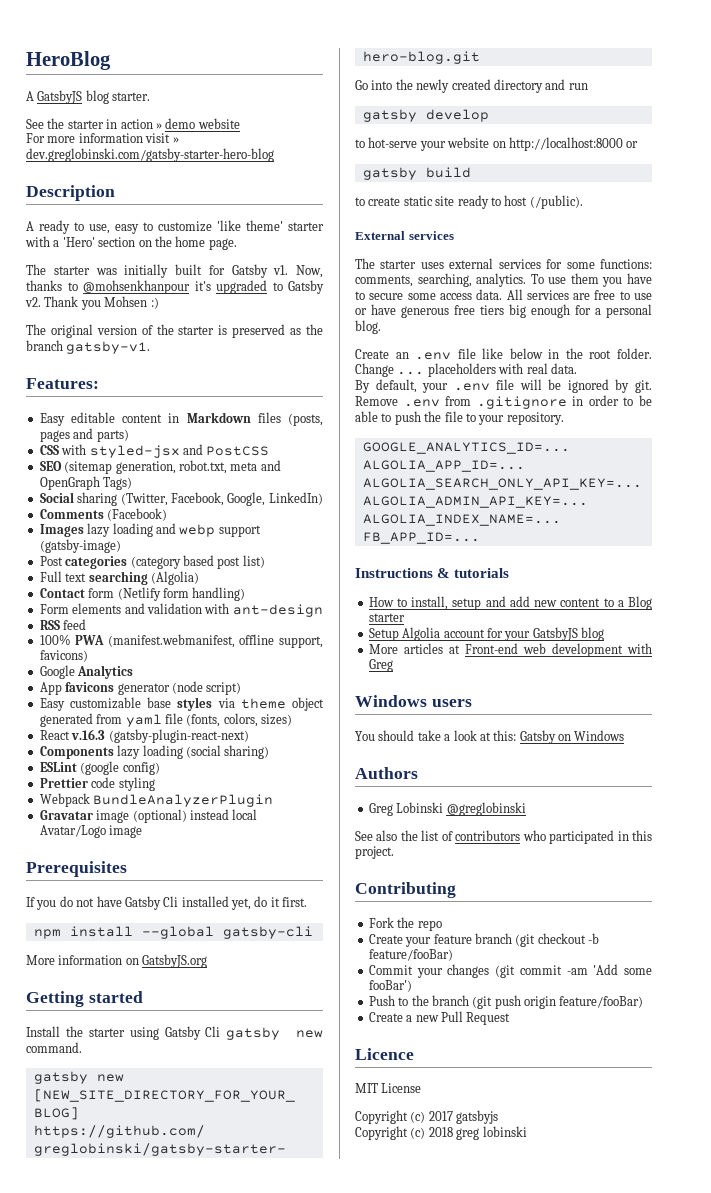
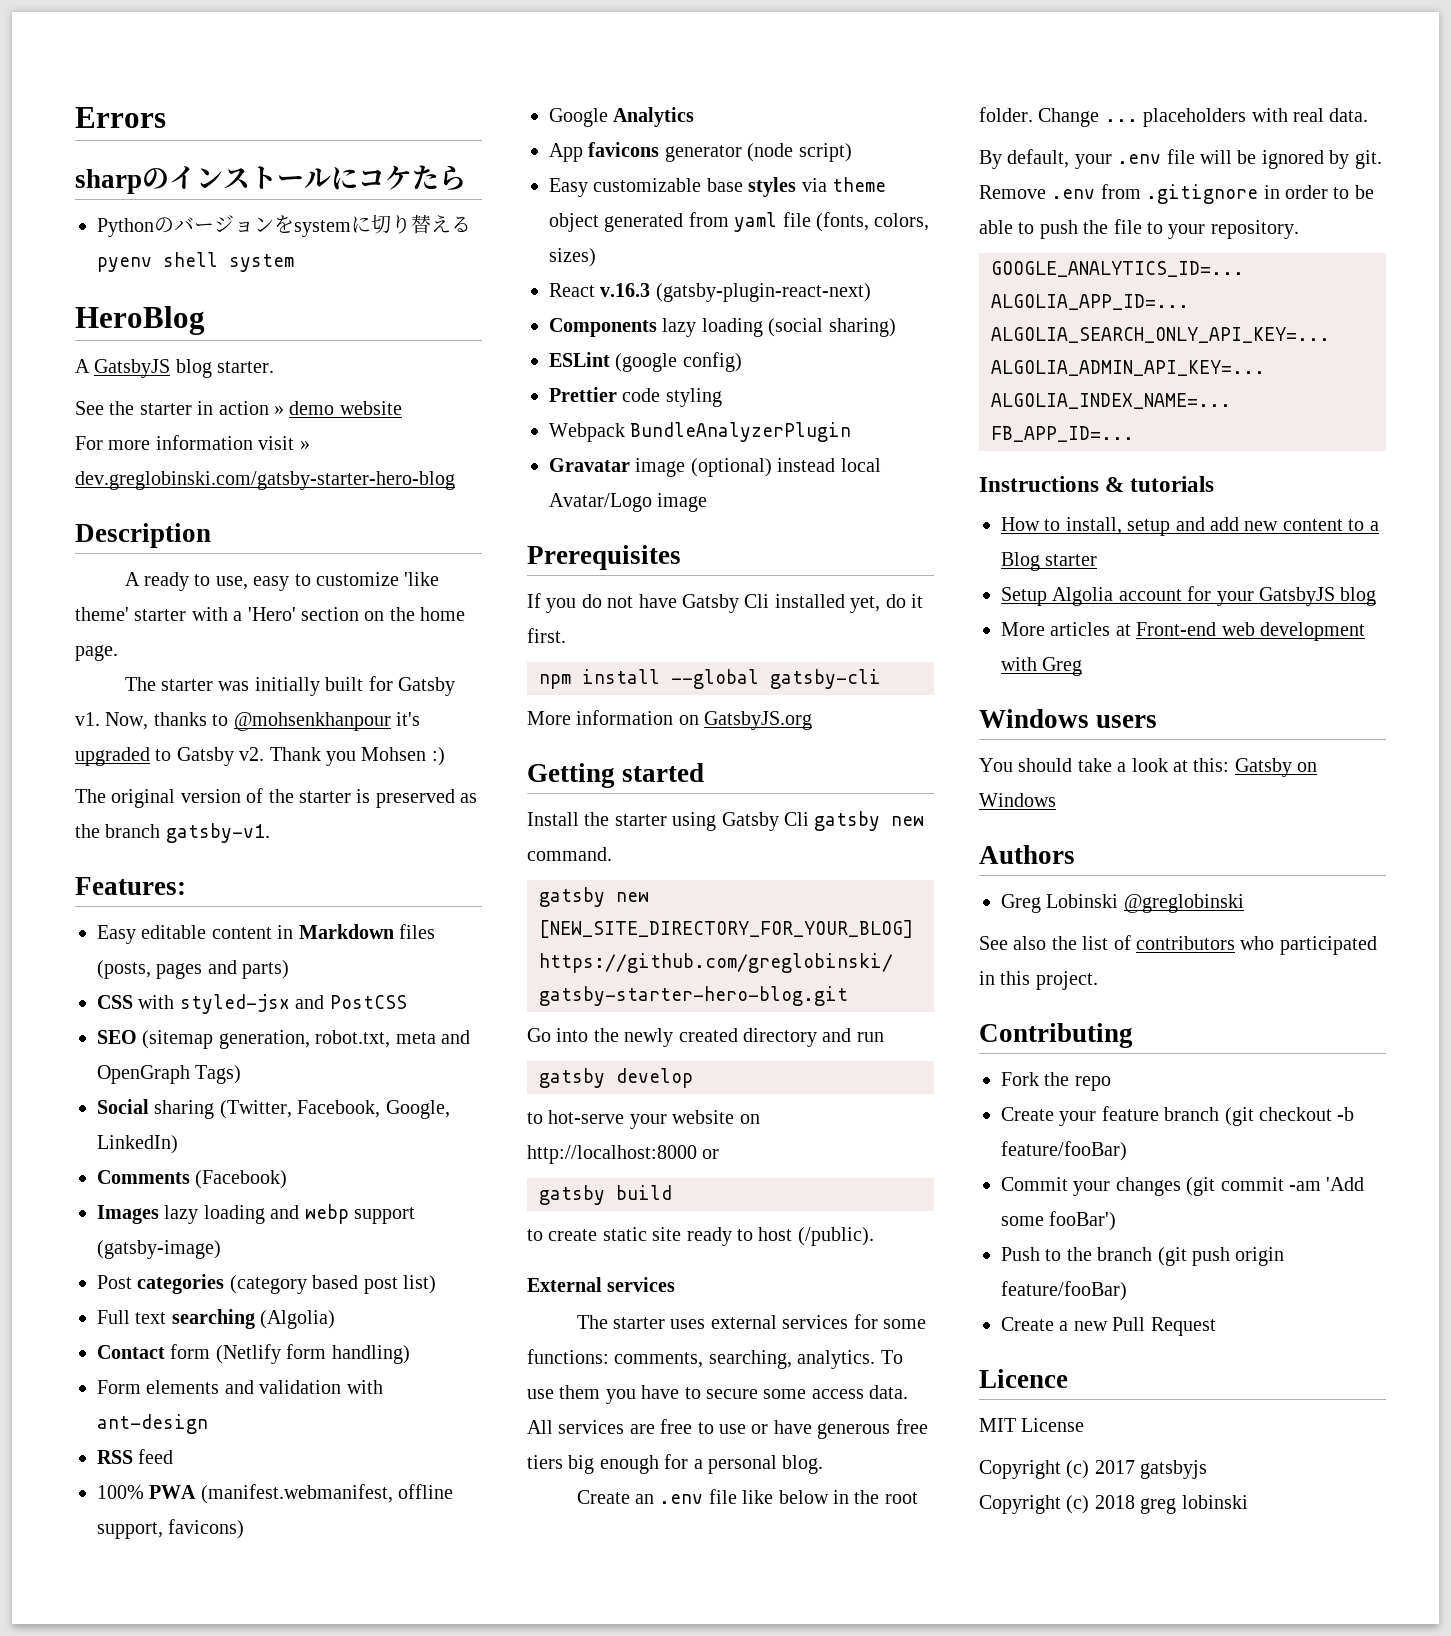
+ Errors
+ sharpのインストールにコケたら
+ Pythonのバージョンをsystemに切り替えるpyenv shell system

